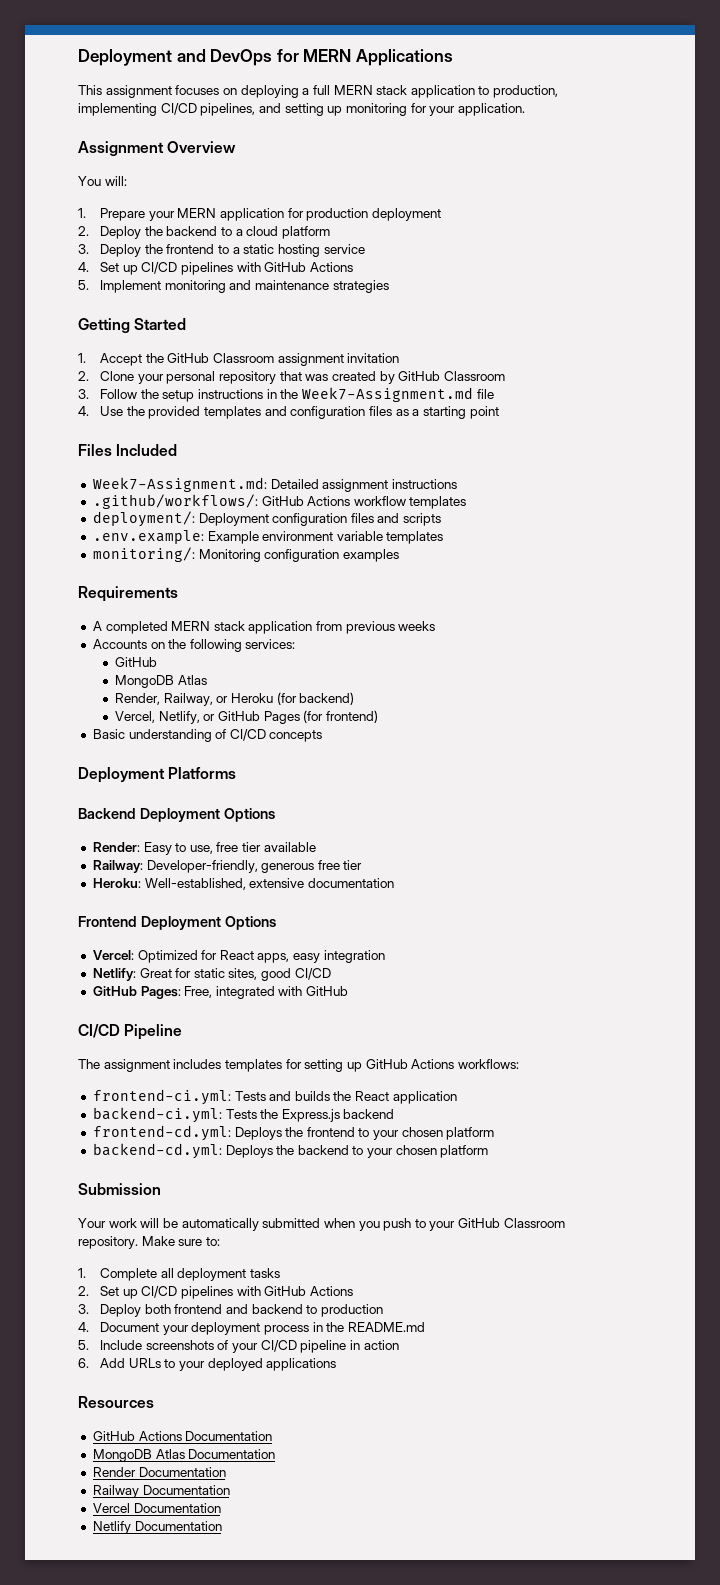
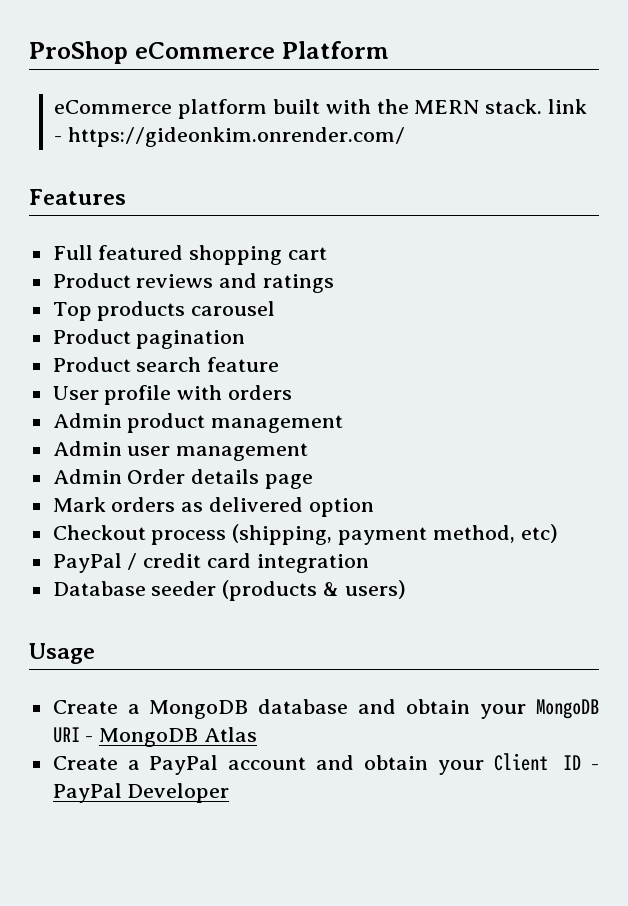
- Deployment and DevOps for MERN Applications
- This assignment focuses on deploying a full MERN stack application to production, implementing CI/CD pipelines, and setting up monitoring for your application.
- Assignment Overview
- You will:
- 1. Prepare your MERN application for production deployment
- 2. Deploy the backend to a cloud platform
- 3. Deploy the frontend to a static hosting service
- 4. Set up CI/CD pipelines with GitHub Actions
- 5. Implement monitoring and maintenance strategies
- Getting Started
- 1. Accept the GitHub Classroom assignment invitation
- 2. Clone your personal repository that was created by GitHub Classroom
- 3. Follow the setup instructions in the Week7-Assignment.md file
- 4. Use the provided templates and configuration files as a starting point
- Files Included
- Week7-Assignment.md: Detailed assignment instructions
- .github/workflows/: GitHub Actions workflow templates
- deployment/: Deployment configuration files and scripts
- .env.example: Example environment variable templates
- monitoring/: Monitoring configuration examples
- Requirements
- A completed MERN stack application from previous weeks
- Accounts on the following services:
- GitHub
- MongoDB Atlas
- Render, Railway, or Heroku (for backend)
- Vercel, Netlify, or GitHub Pages (for frontend)
- Basic understanding of CI/CD concepts
- Deployment Platforms
- Backend Deployment Options
- Render: Easy to use, free tier available
- Railway: Developer-friendly, generous free tier
- Heroku: Well-established, extensive documentation
- Frontend Deployment Options
- Vercel: Optimized for React apps, easy integration
- Netlify: Great for static sites, good CI/CD
- GitHub Pages: Free, integrated with GitHub
- CI/CD Pipeline
- The assignment includes templates for setting up GitHub Actions workflows:
- frontend-ci.yml: Tests and builds the React application
- backend-ci.yml: Tests the Express.js backend
- frontend-cd.yml: Deploys the frontend to your chosen platform
- backend-cd.yml: Deploys the backend to your chosen platform
- Submission
- Your work will be automatically submitted when you push to your GitHub Classroom repository. Make sure to:
- 1. Complete all deployment tasks
- 2. Set up CI/CD pipelines with GitHub Actions
- 3. Deploy both frontend and backend to production
- 4. Document your deployment process in the README.md
- 5. Include screenshots of your CI/CD pipeline in action
- 6. Add URLs to your deployed applications
- Resources
- GitHub Actions Documentation
- MongoDB Atlas Documentation
- Render Documentation
- Railway Documentation
- Vercel Documentation
- Netlify Documentation
+ ProShop eCommerce Platform
+ eCommerce platform built with the MERN stack. link - https://gideonkim.onrender.com/
+ Features
+ Full featured shopping cart
+ Product reviews and ratings
+ Top products carousel
+ Product pagination
+ Product search feature
+ User profile with orders
+ Admin product management
+ Admin user management
+ Admin Order details page
+ Mark orders as delivered option
+ Checkout process (shipping, payment method, etc)
+ PayPal / credit card integration
+ Database seeder (products & users)
+ Usage
+ Create a MongoDB database and obtain your MongoDB URI - MongoDB Atlas
+ Create a PayPal account and obtain your Client ID - PayPal Developer

